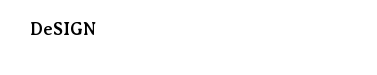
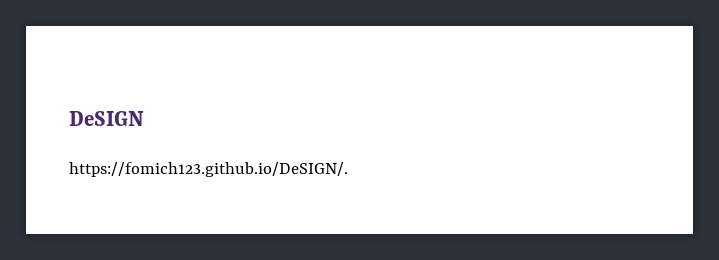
+ https://fomich123.github.io/DeSIGN/.

